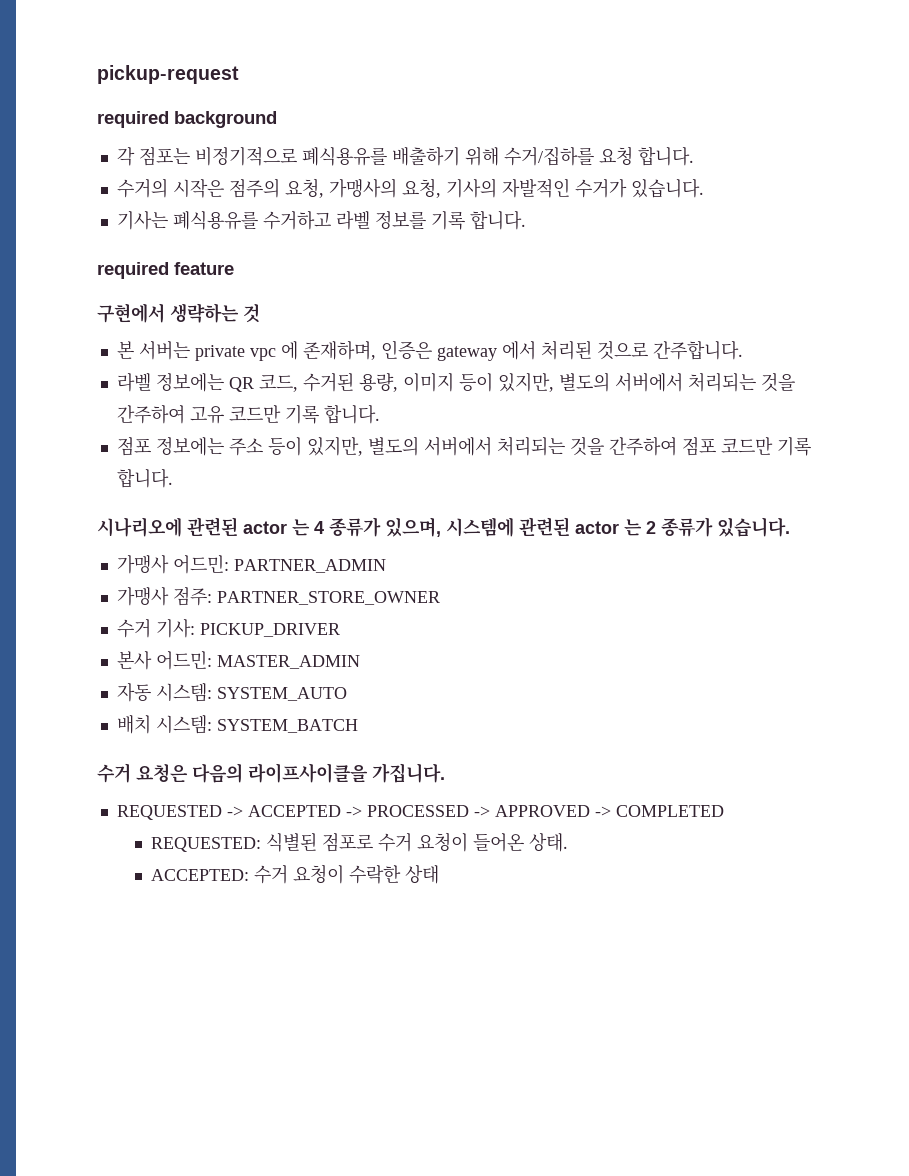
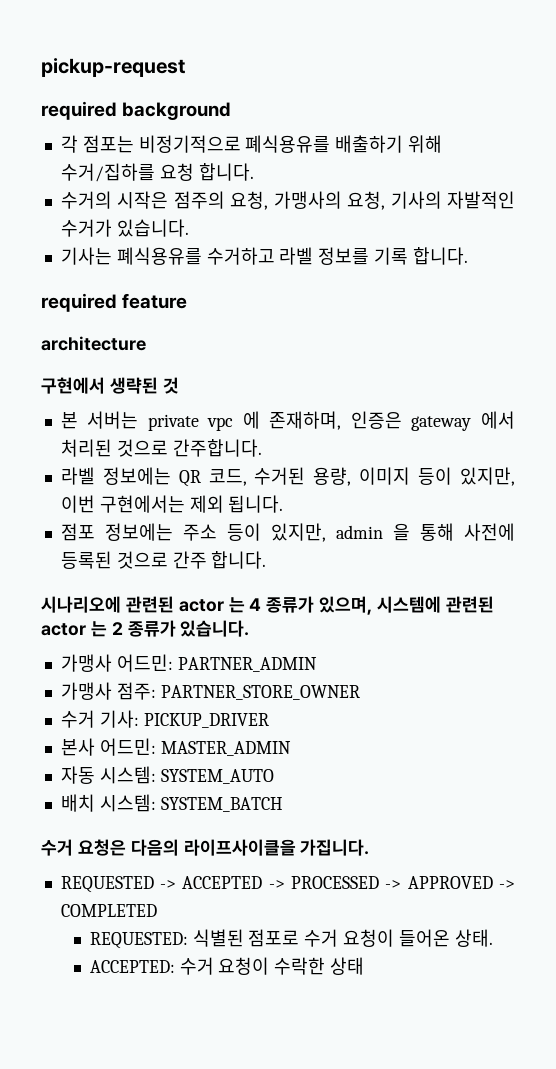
+ architecture
- 구현에서 생략하는 것
+ 구현에서 생략된 것
- 라벨 정보에는 QR 코드, 수거된 용량, 이미지 등이 있지만, 별도의 서버에서 처리되는 것을 간주하여 고유 코드만 기록 합니다.
+ 라벨 정보에는 QR 코드, 수거된 용량, 이미지 등이 있지만, 이번 구현에서는 제외 됩니다.
- 점포 정보에는 주소 등이 있지만, 별도의 서버에서 처리되는 것을 간주하여 점포 코드만 기록 합니다.
+ 점포 정보에는 주소 등이 있지만, admin 을 통해 사전에 등록된 것으로 간주 합니다.

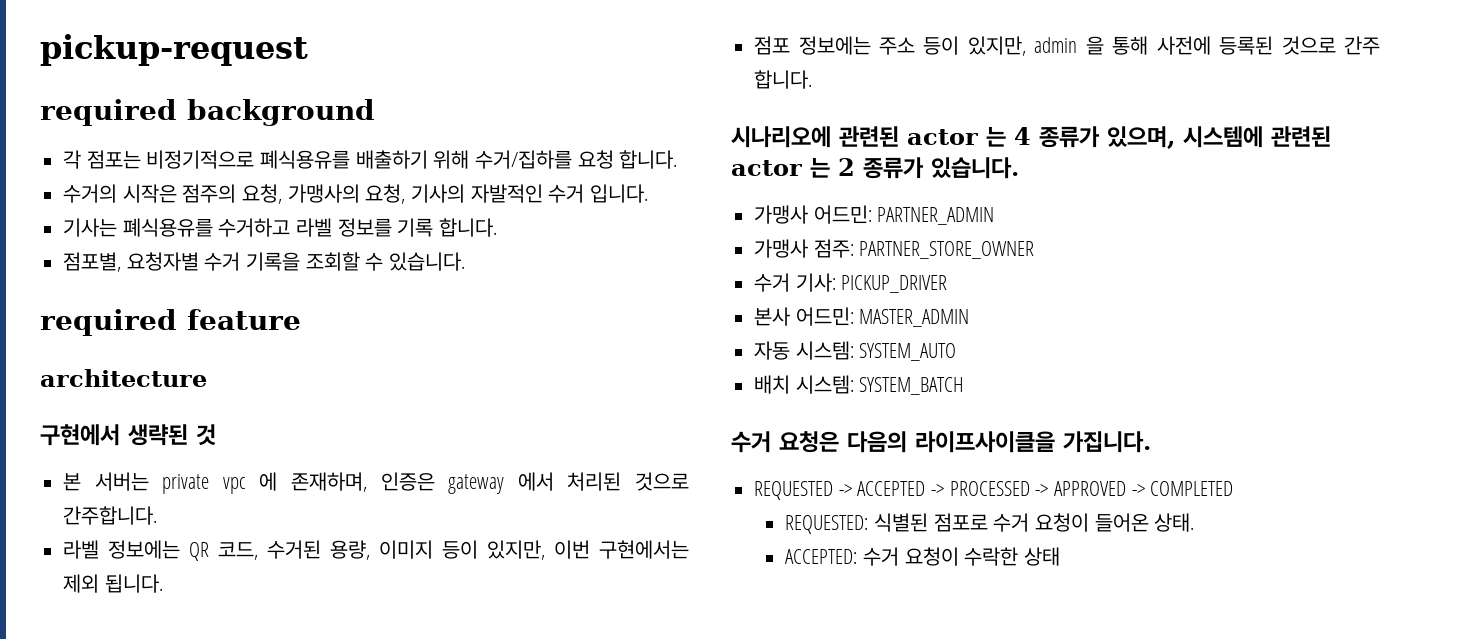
- 수거의 시작은 점주의 요청, 가맹사의 요청, 기사의 자발적인 수거가 있습니다.
+ 수거의 시작은 점주의 요청, 가맹사의 요청, 기사의 자발적인 수거 입니다.
+ 점포별, 요청자별 수거 기록을 조회할 수 있습니다.

